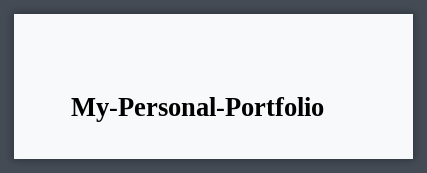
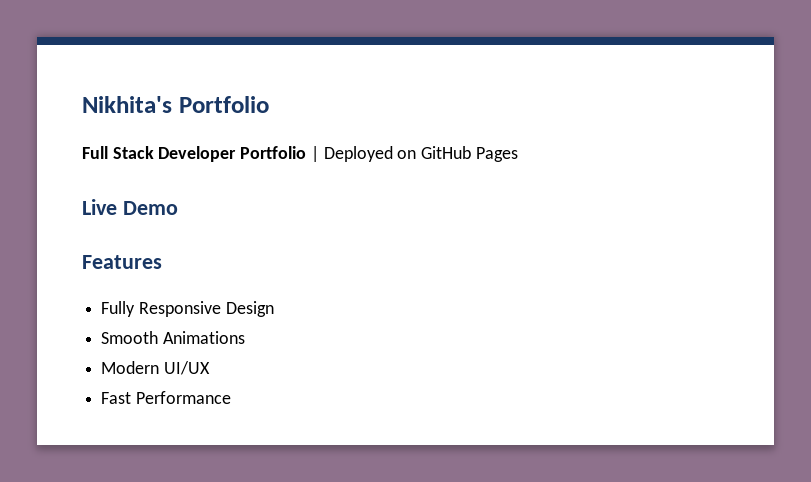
- My-Personal-Portfolio
+ Nikhita's Portfolio
+ Full Stack Developer Portfolio | Deployed on GitHub Pages
+ Live Demo
+ Features
+ Fully Responsive Design
+ Smooth Animations
+ Modern UI/UX
+ Fast Performance

